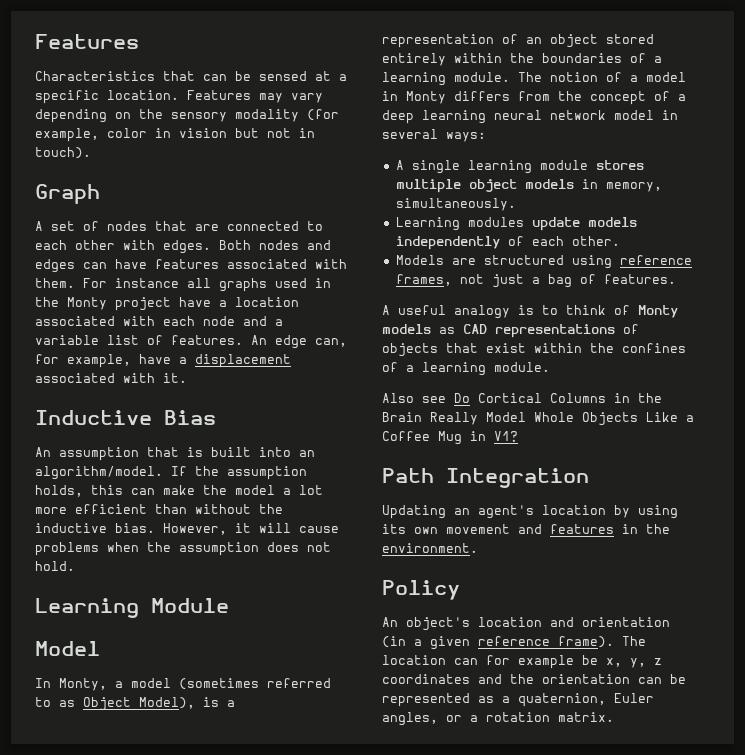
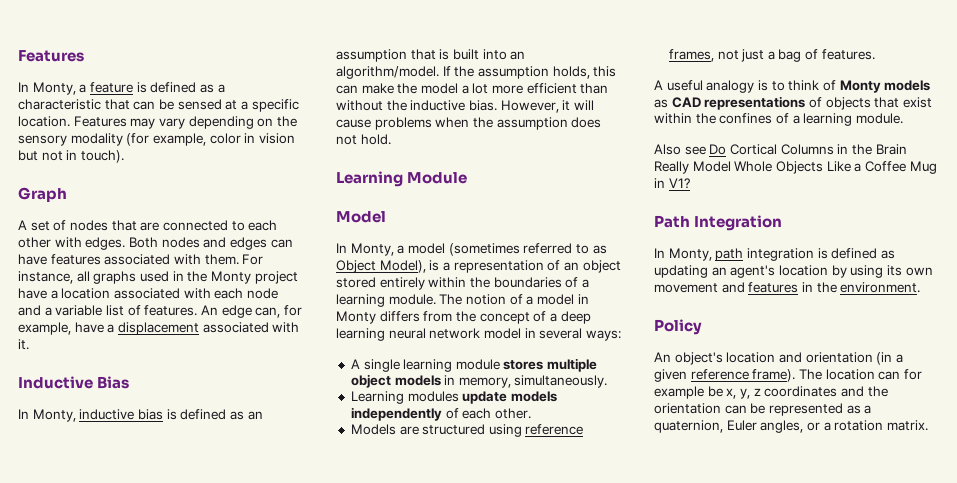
- Characteristics that can be sensed at a specific location.
+ In Monty, a feature is defined as a characteristic that can be sensed at a specific location.
- For instance all graphs used in the Monty project have a location associated with each node and a variable list of features.
+ For instance, all graphs used in the Monty project have a location associated with each node and a variable list of features.
- An assumption that is built into an algorithm/model.
+ In Monty, inductive bias is defined as an assumption that is built into an algorithm/model.
- Updating an agent's location by using its own movement and features in the environment.
+ In Monty, path integration is defined as updating an agent's location by using its own movement and features in the environment.

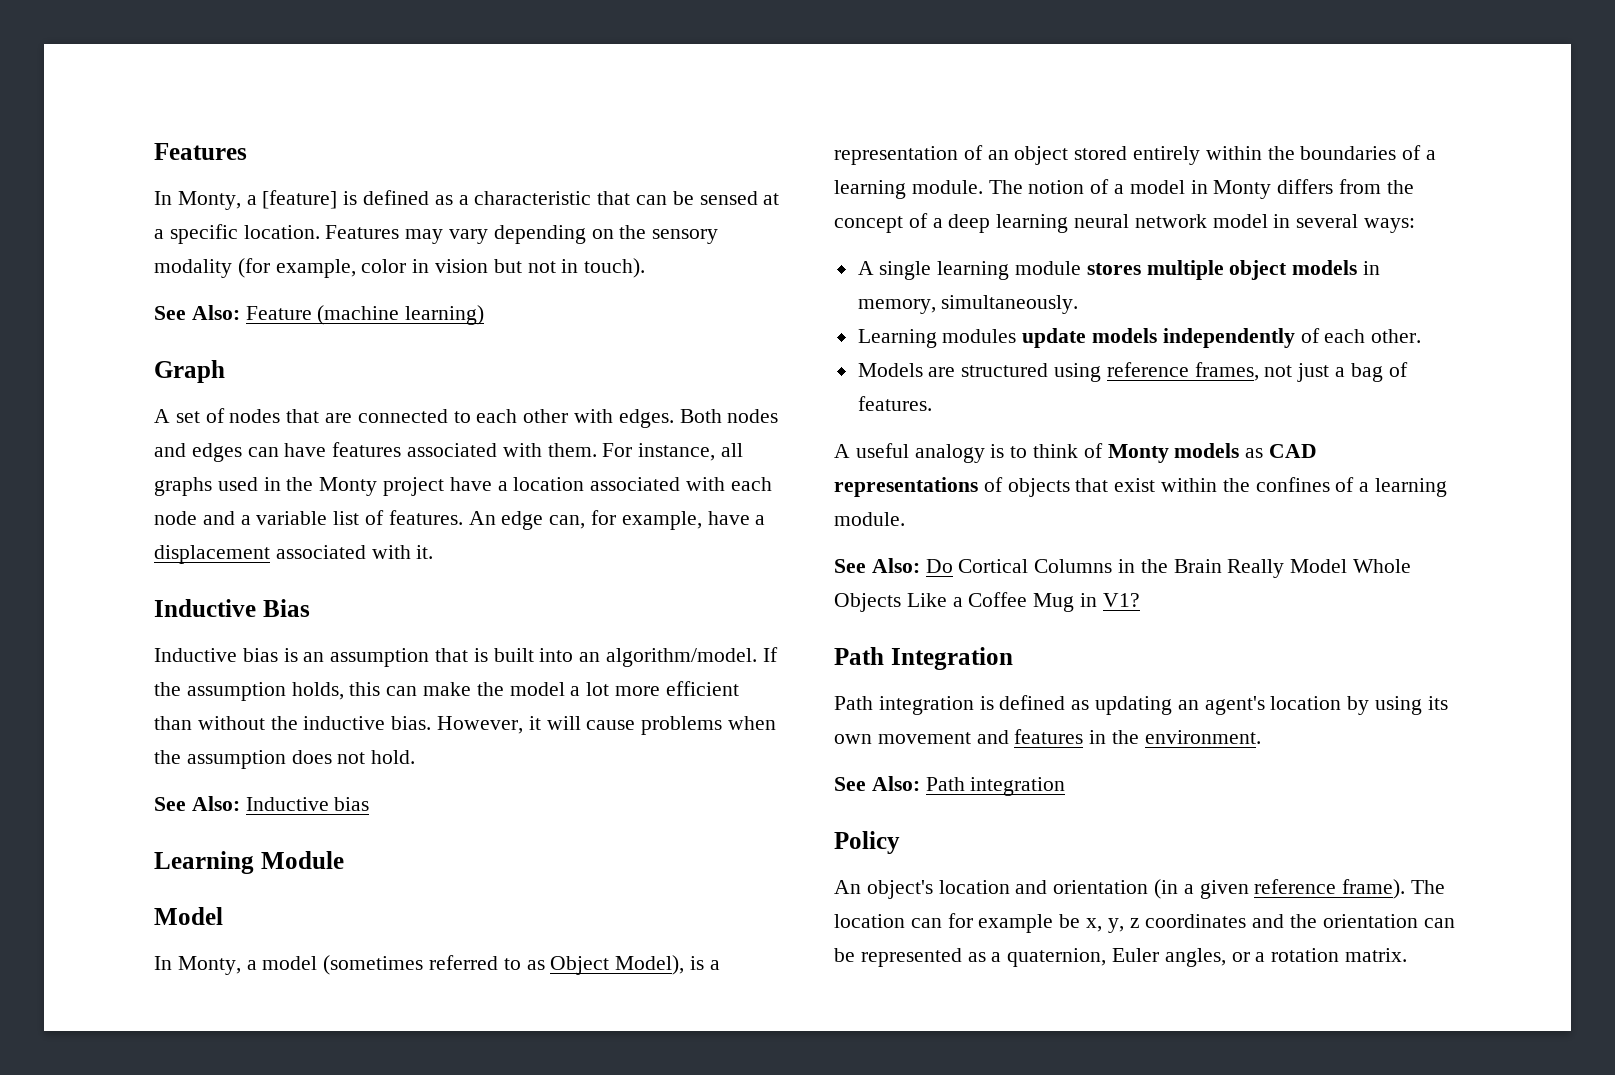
- In Monty, a feature is defined as a characteristic that can be sensed at a specific location.
+ In Monty, a [feature] is defined as a characteristic that can be sensed at a specific location.
+ See Also: Feature (machine learning)
- In Monty, inductive bias is defined as an assumption that is built into an algorithm/model.
+ Inductive bias is an assumption that is built into an algorithm/model.
+ See Also: Inductive bias
- Also see Do Cortical Columns in the Brain Really Model Whole Objects Like a Coffee Mug in V1?
+ See Also: Do Cortical Columns in the Brain Really Model Whole Objects Like a Coffee Mug in V1?
- In Monty, path integration is defined as updating an agent's location by using its own movement and features in the environment.
+ Path integration is defined as updating an agent's location by using its own movement and features in the environment.
+ See Also: Path integration

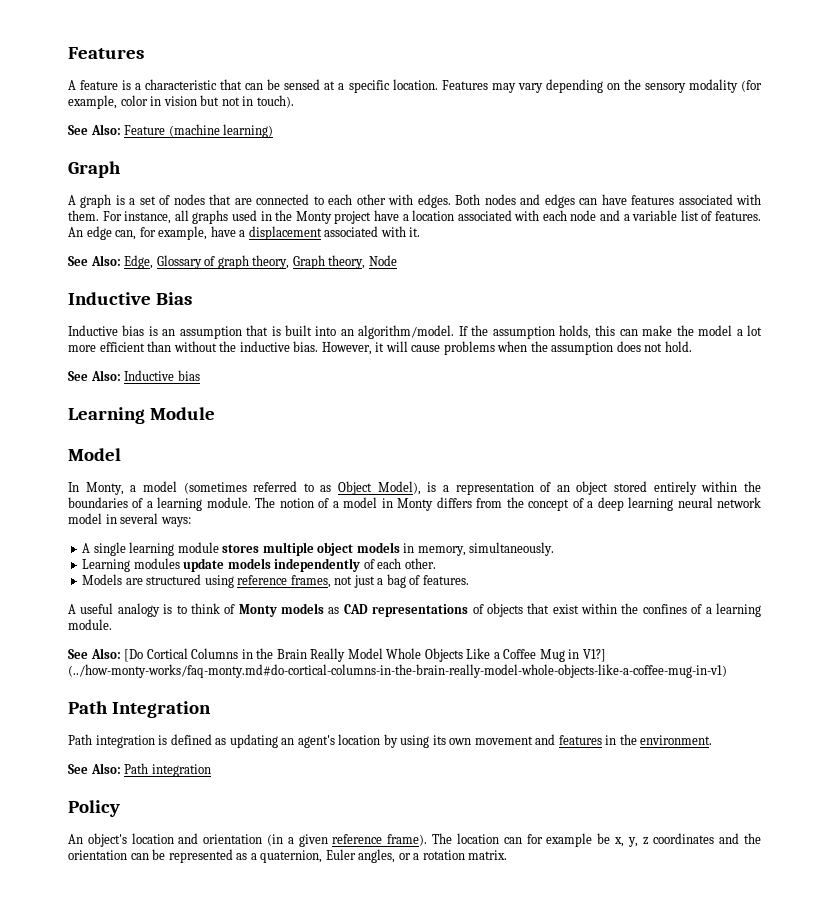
- In Monty, a [feature] is defined as a characteristic that can be sensed at a specific location.
+ A feature is a characteristic that can be sensed at a specific location.
- A set of nodes that are connected to each other with edges.
+ A graph is a set of nodes that are connected to each other with edges.
+ See Also: Edge, Glossary of graph theory, Graph theory, Node
- See Also: Do Cortical Columns in the Brain Really Model Whole Objects Like a Coffee Mug in V1?
+ See Also: [Do Cortical Columns in the Brain Really Model Whole Objects Like a Coffee Mug in V1?] (../how-monty-works/faq-monty.md#do-cortical-columns-in-the-brain-really-model-whole-objects-like-a-coffee-mug-in-v1)

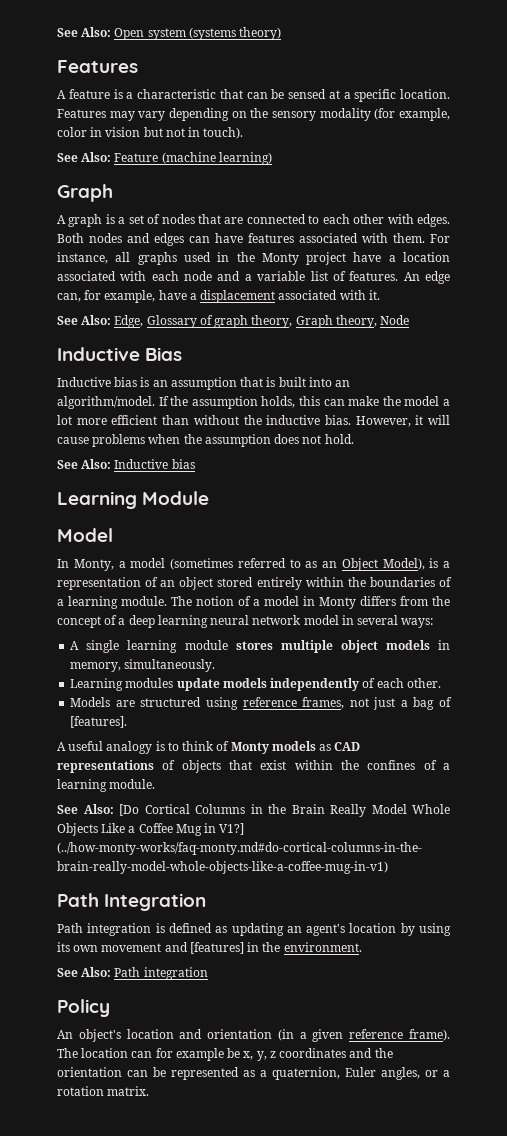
+ See Also: Open system (systems theory)
- In Monty, a model (sometimes referred to as Object Model), is a representation of an object stored entirely within the boundaries of a learning module.
+ In Monty, a model (sometimes referred to as an Object Model), is a representation of an object stored entirely within the boundaries of a learning module.
- Models are structured using reference frames, not just a bag of features.
+ Models are structured using reference frames, not just a bag of [features].
- Path integration is defined as updating an agent's location by using its own movement and features in the environment.
+ Path integration is defined as updating an agent's location by using its own movement and [features] in the environment.

